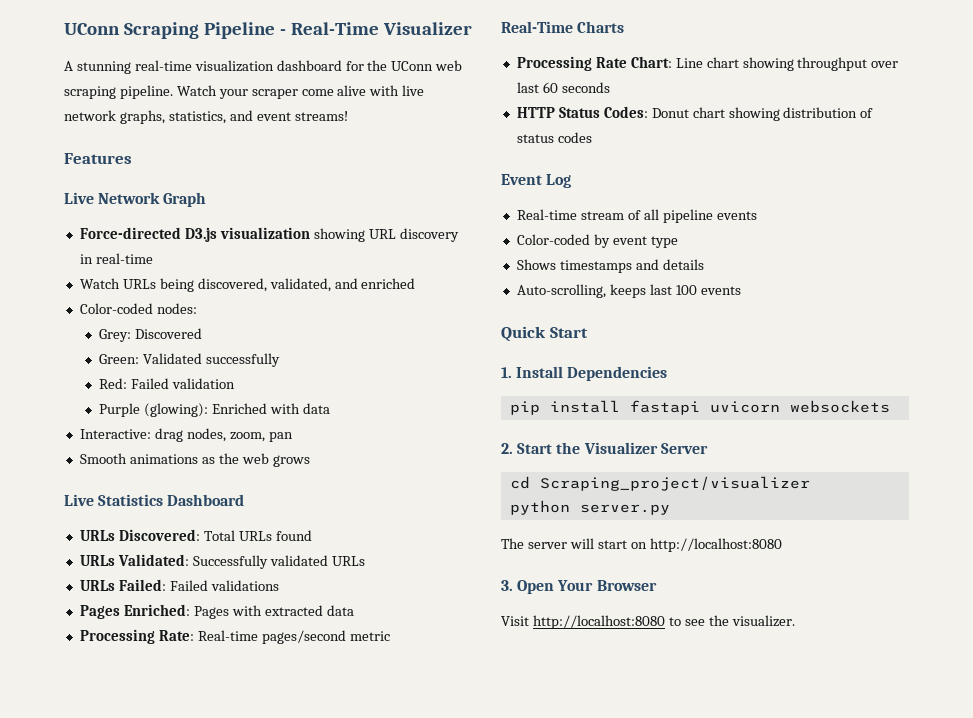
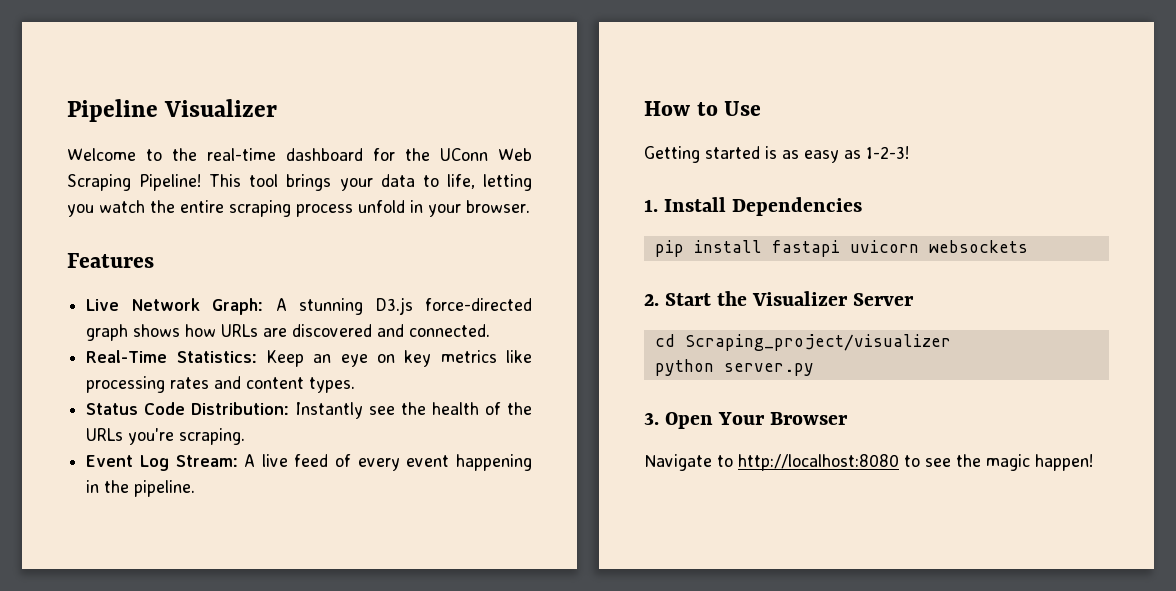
- UConn Scraping Pipeline - Real-Time Visualizer
- A stunning real-time visualization dashboard for the UConn web scraping pipeline. Watch your scraper come alive with live network graphs, statistics, and event streams!
+ Pipeline Visualizer
+ Welcome to the real-time dashboard for the UConn Web Scraping Pipeline! This tool brings your data to life, letting you watch the entire scraping process unfold in your browser.
  Features
- Live Network Graph
- Force-directed D3.js visualization showing URL discovery in real-time
- Watch URLs being discovered, validated, and enriched
- Color-coded nodes:
- Grey: Discovered
- Green: Validated successfully
- Red: Failed validation
- Purple (glowing): Enriched with data
- Interactive: drag nodes, zoom, pan
- Smooth animations as the web grows
- Live Statistics Dashboard
- URLs Discovered: Total URLs found
- URLs Validated: Successfully validated URLs
- URLs Failed: Failed validations
- Pages Enriched: Pages with extracted data
- Processing Rate: Real-time pages/second metric
- Real-Time Charts
- Processing Rate Chart: Line chart showing throughput over last 60 seconds
- HTTP Status Codes: Donut chart showing distribution of status codes
- Event Log
- Real-time stream of all pipeline events
- Color-coded by event type
- Shows timestamps and details
- Auto-scrolling, keeps last 100 events
- Quick Start
+ Live Network Graph: A stunning D3.js force-directed graph shows how URLs are discovered and connected.
+ Real-Time Statistics: Keep an eye on key metrics like processing rates and content types.
+ Status Code Distribution: Instantly see the health of the URLs you're scraping.
+ Event Log Stream: A live feed of every event happening in the pipeline.
+ How to Use
+ Getting started is as easy as 1-2-3!
- The server will start on http://localhost:8080
- Visit http://localhost:8080 to see the visualizer.
+ Navigate to http://localhost:8080 to see the magic happen!

